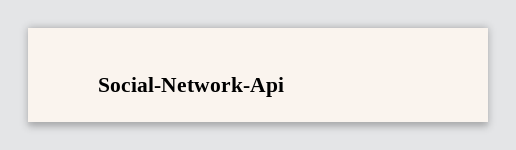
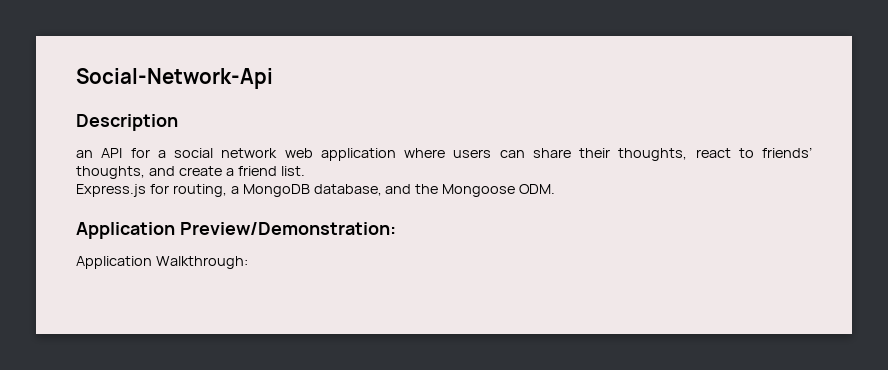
+ Description
+ an API for a social network web application where users can share their thoughts, react to friends’ thoughts, and create a friend list.
+ Express.js for routing, a MongoDB database, and the Mongoose ODM.
+ Application Preview/Demonstration:
+ Application Walkthrough:

